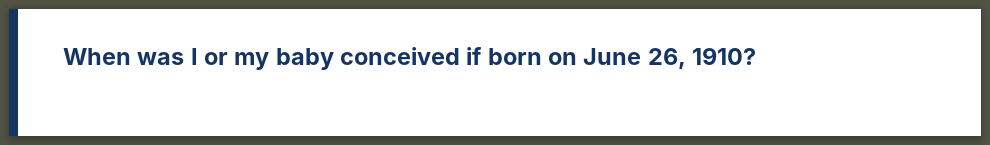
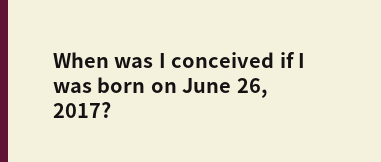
- When was I or my baby conceived if born on June 26, 1910?
+ When was I conceived if I was born on June 26, 2017?

